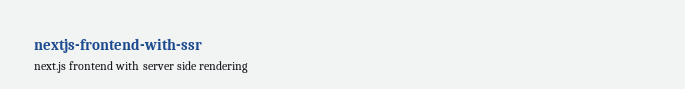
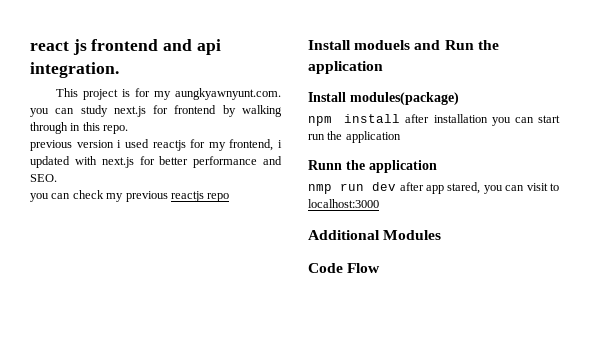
- nextjs-frontend-with-ssr
- next.js frontend with server side rendering
+ react js frontend and api integration.
+ This project is for my aungkyawnyunt.com. you can study next.js for frontend by walking through in this repo.
+ previous version i used reactjs for my frontend, i updated with next.js for better performance and SEO.
+ you can check my previous reactjs repo
+ Install moduels and Run the application
+ Install modules(package)
+ npm install after installation you can start run the application
+ Runn the application
+ nmp run dev after app stared, you can visit to localhost:3000
+ Additional Modules
+ Code Flow

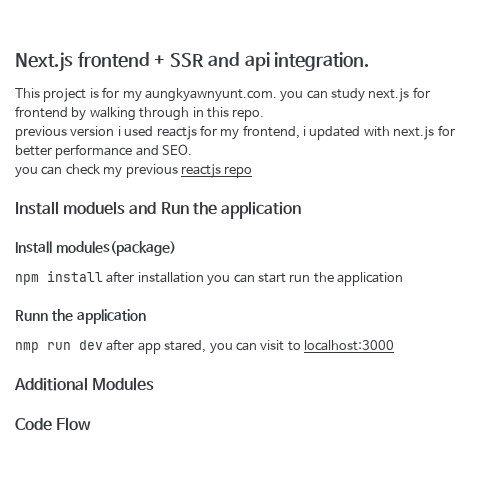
- react js frontend and api integration.
+ Next.js frontend + SSR and api integration.

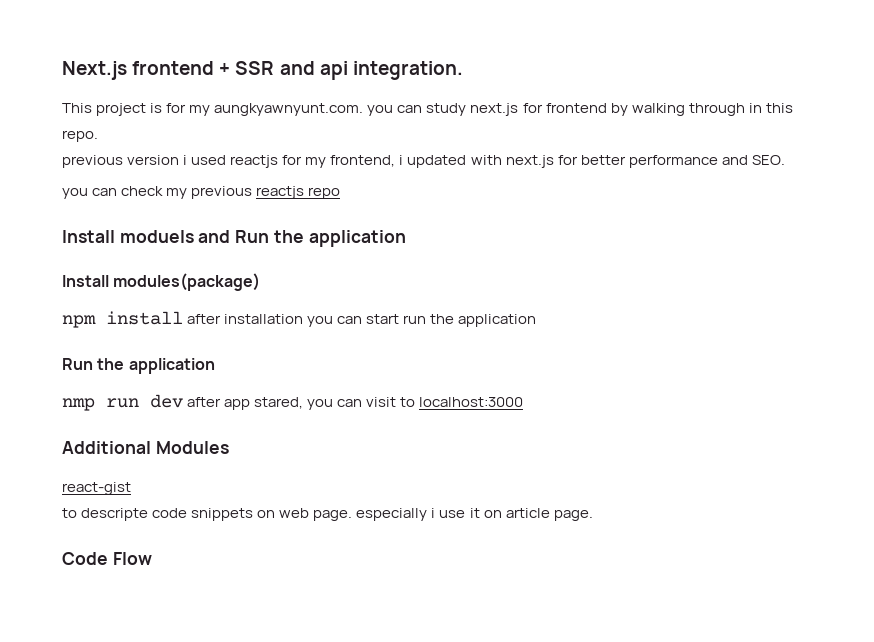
  npm install after installation you can start run the application
- Runn the application
+ Run the application
+ react-gist
+ to descripte code snippets on web page. especially i use it on article page.

